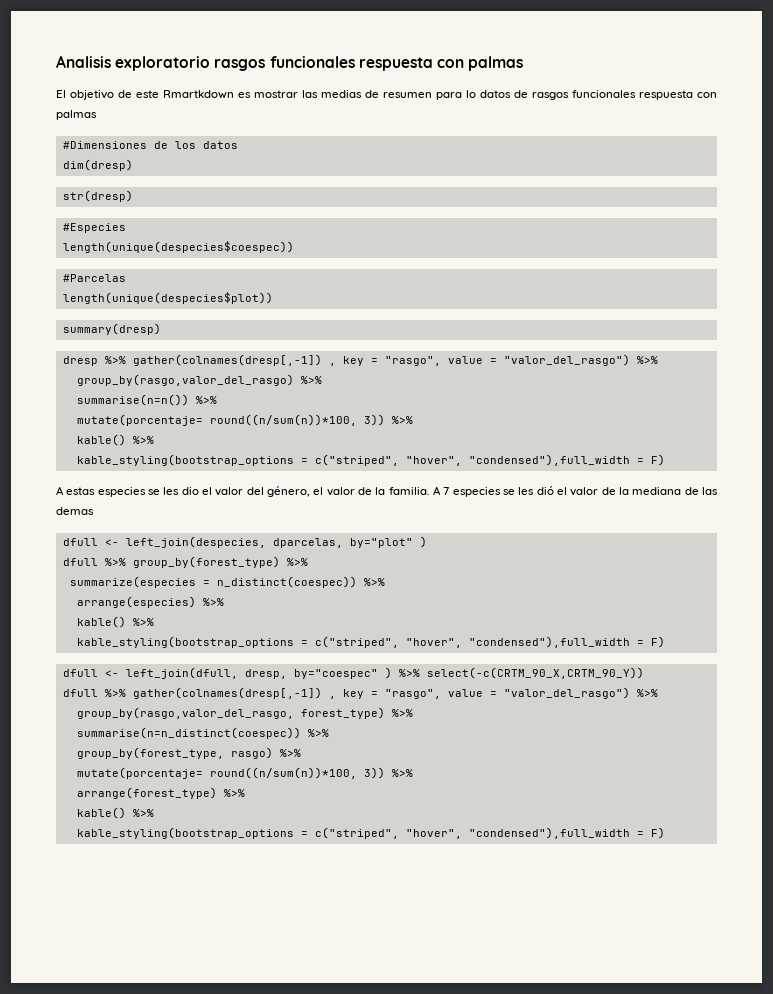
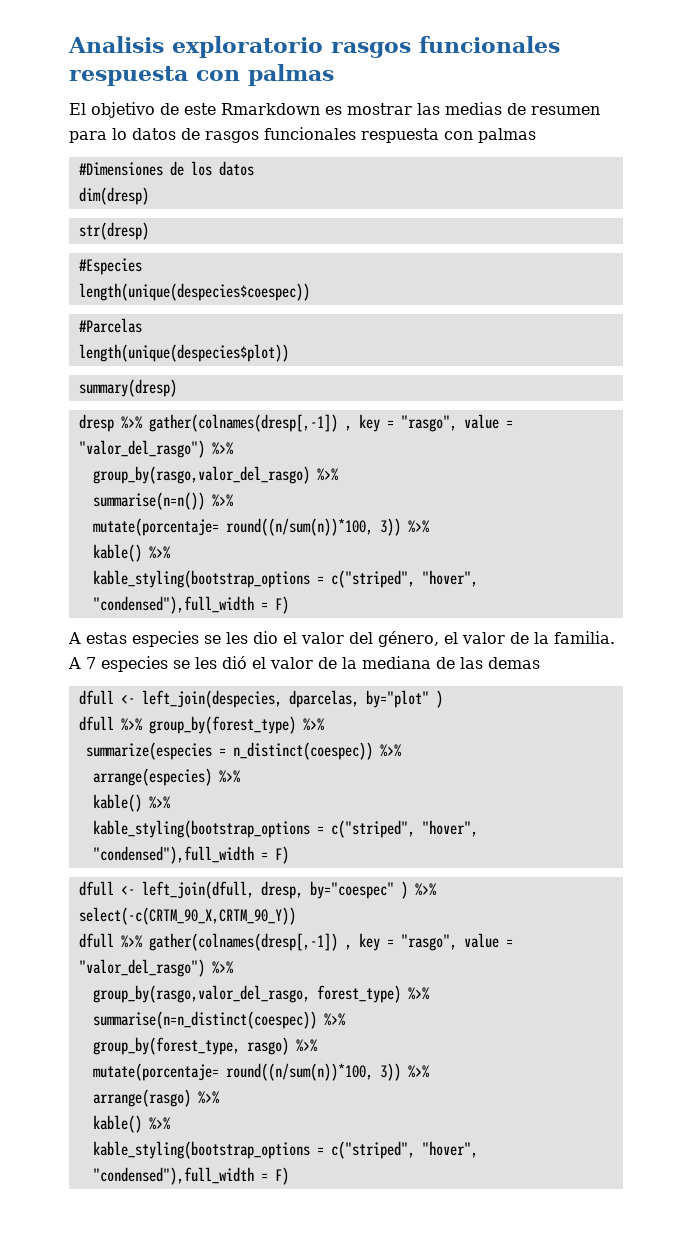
- El objetivo de este Rmartkdown es mostrar las medias de resumen para lo datos de rasgos funcionales respuesta con palmas
+ El objetivo de este Rmarkdown es mostrar las medias de resumen para lo datos de rasgos funcionales respuesta con palmas
- arrange(forest_type) %>%
+ arrange(rasgo) %>%

